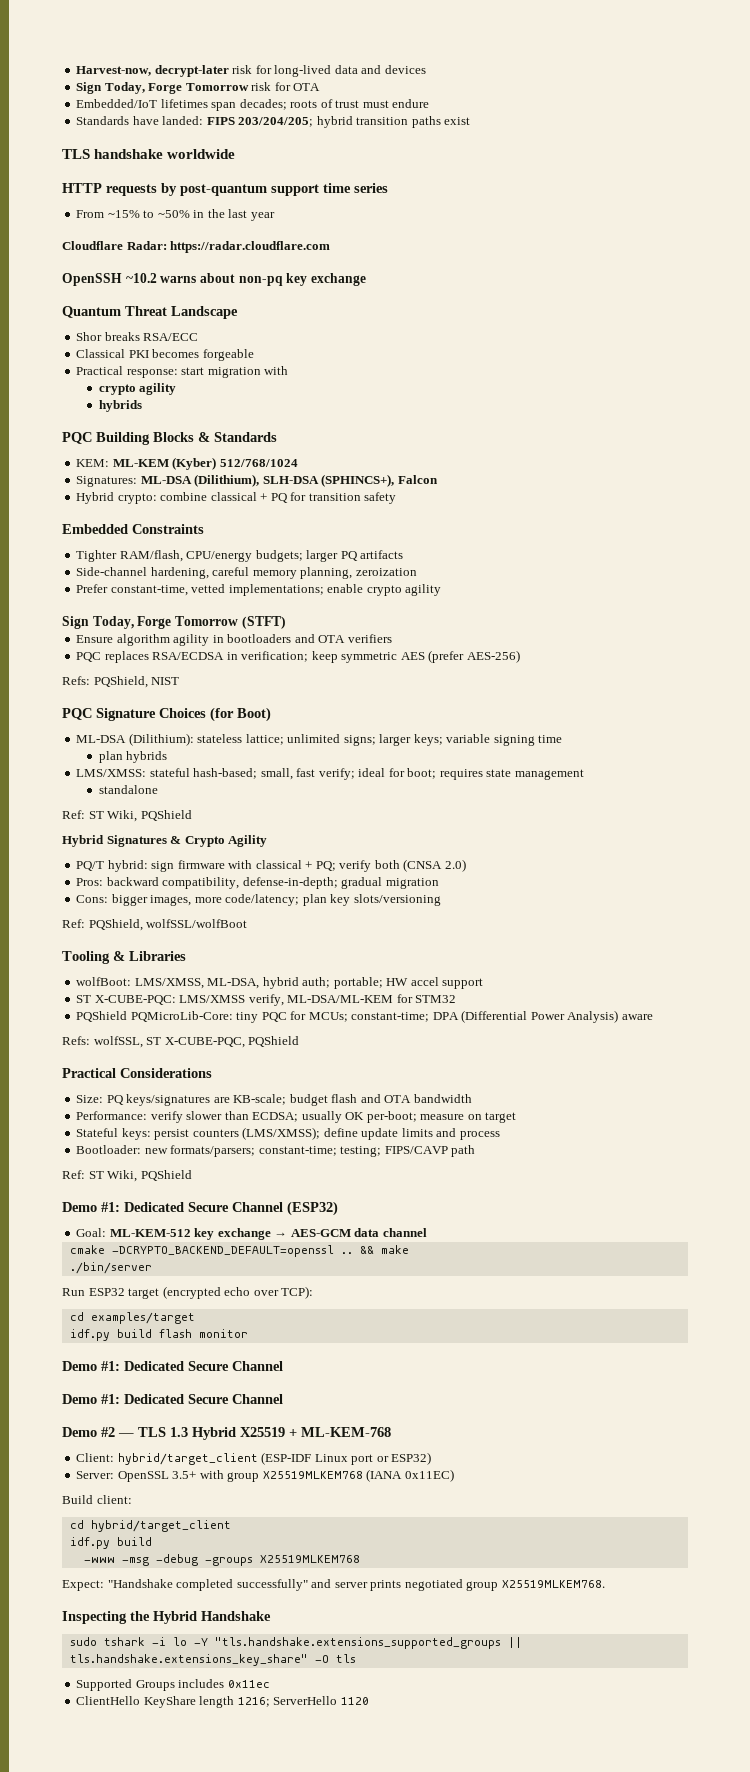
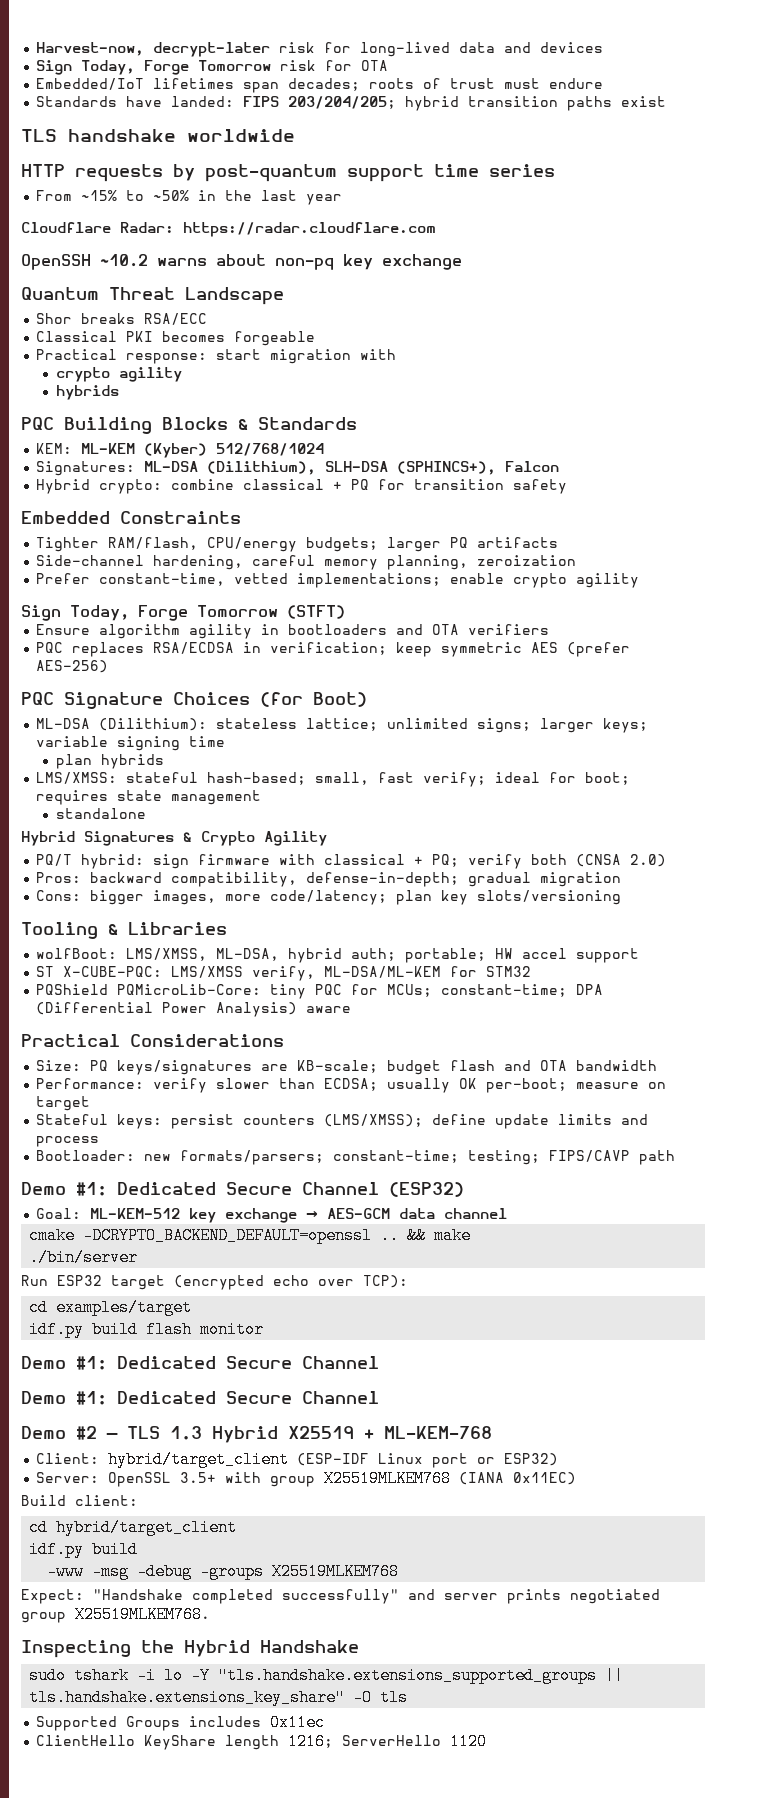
- Refs: PQShield, NIST
  standalone
- Ref: ST Wiki, PQShield
- Ref: PQShield, wolfSSL/wolfBoot
- Refs: wolfSSL, ST X‑CUBE‑PQC, PQShield
  Bootloader: new formats/parsers; constant‑time; testing; FIPS/CAVP path
- Ref: ST Wiki, PQShield

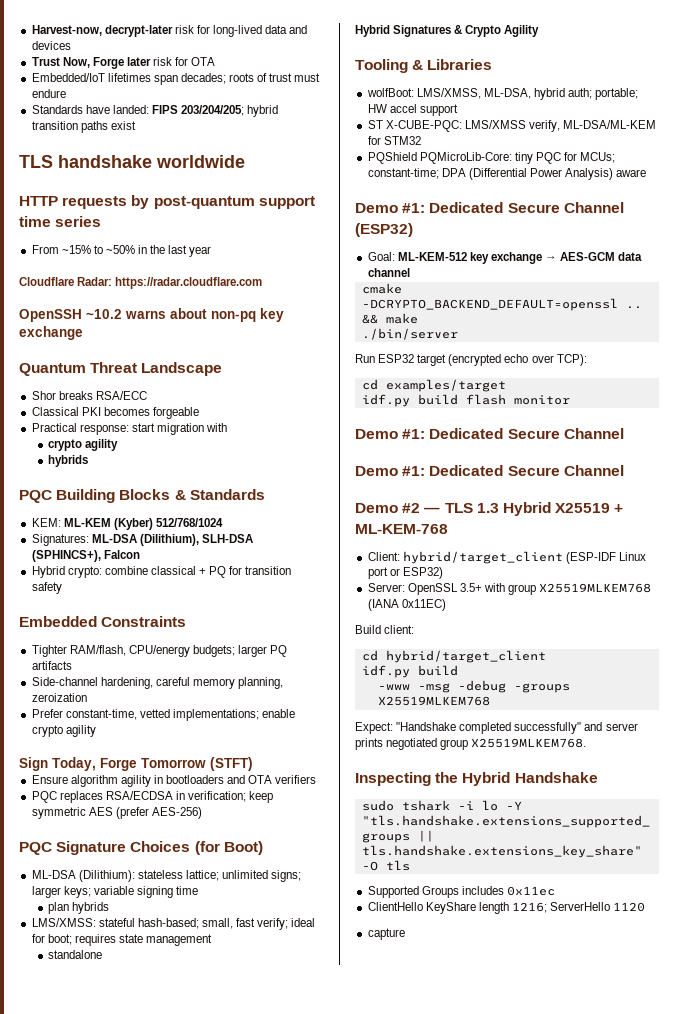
- Sign Today, Forge Tomorrow risk for OTA
+ Trust Now, Forge later risk for OTA
- PQ/T hybrid: sign firmware with classical + PQ; verify both (CNSA 2.0)
- Pros: backward compatibility, defense‑in‑depth; gradual migration
- Cons: bigger images, more code/latency; plan key slots/versioning
- Practical Considerations
- Size: PQ keys/signatures are KB‑scale; budget flash and OTA bandwidth
- Performance: verify slower than ECDSA; usually OK per‑boot; measure on target
- Stateful keys: persist counters (LMS/XMSS); define update limits and process
- Bootloader: new formats/parsers; constant‑time; testing; FIPS/CAVP path
+ capture

